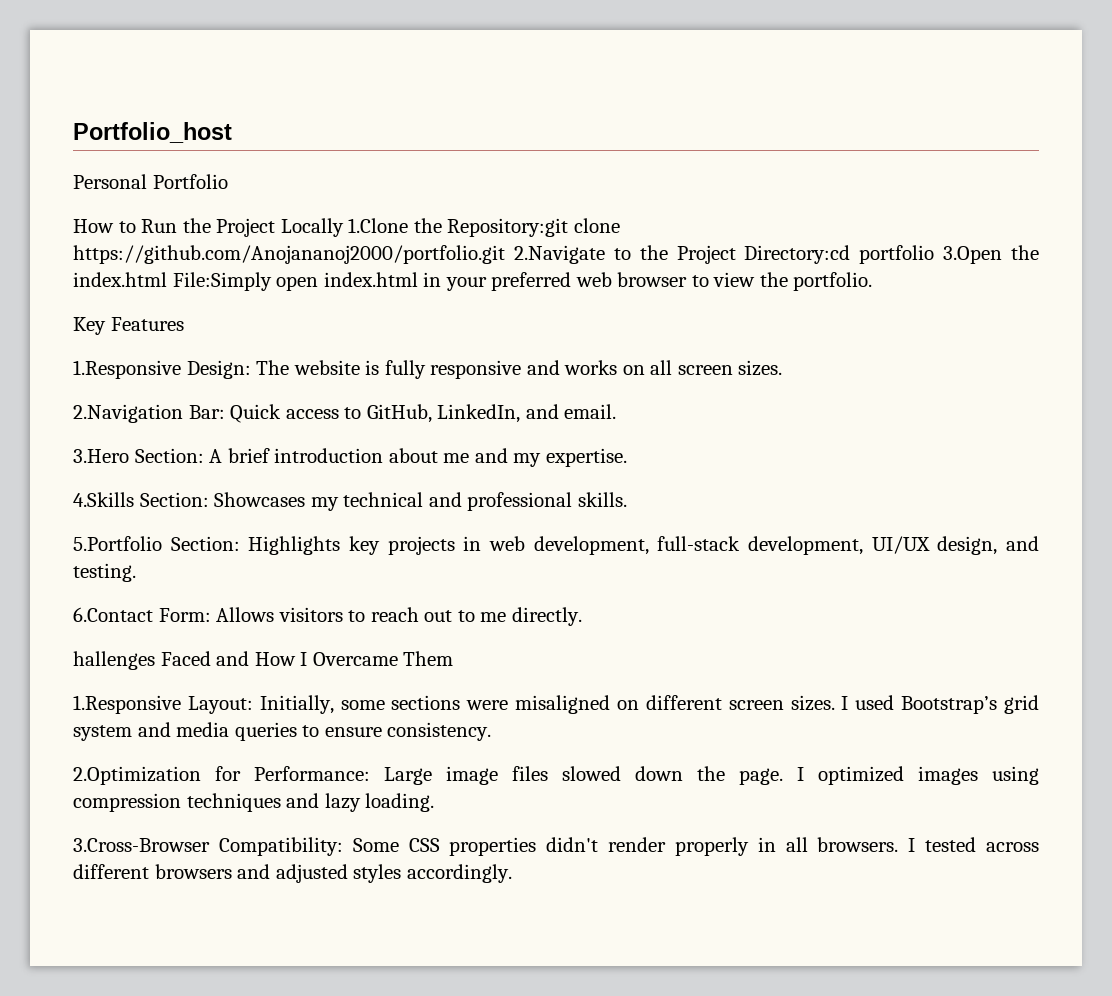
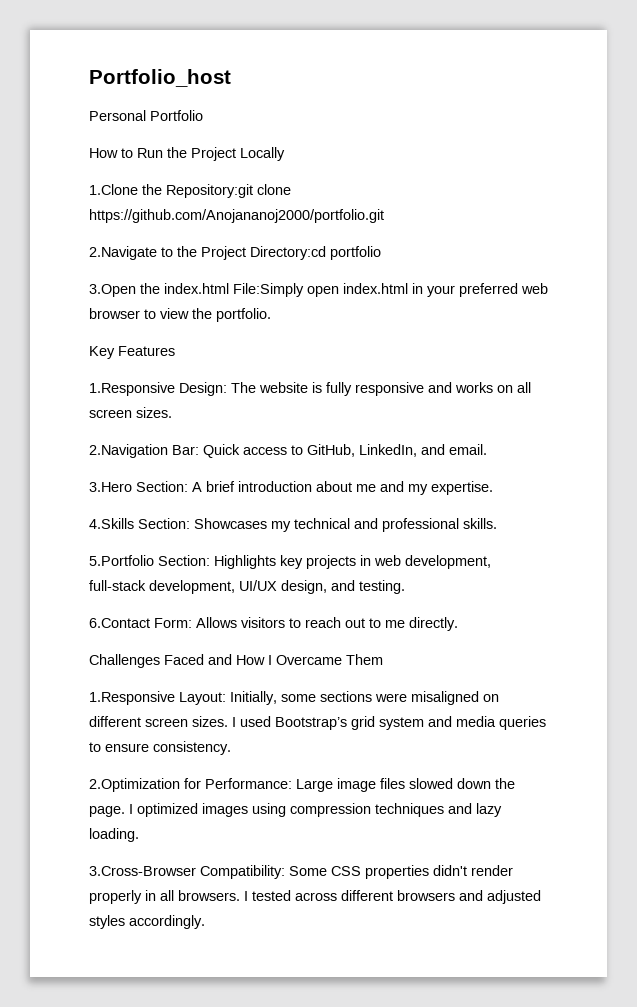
- How to Run the Project Locally 1.Clone the Repository:git clone https://github.com/Anojananoj2000/portfolio.git 2.Navigate to the Project Directory:cd portfolio 3.Open the index.html File:Simply open index.html in your preferred web browser to view the portfolio.
+ How to Run the Project Locally
+ 1.Clone the Repository:git clone https://github.com/Anojananoj2000/portfolio.git
+ 2.Navigate to the Project Directory:cd portfolio
+ 3.Open the index.html File:Simply open index.html in your preferred web browser to view the portfolio.
- hallenges Faced and How I Overcame Them
+ Challenges Faced and How I Overcame Them

